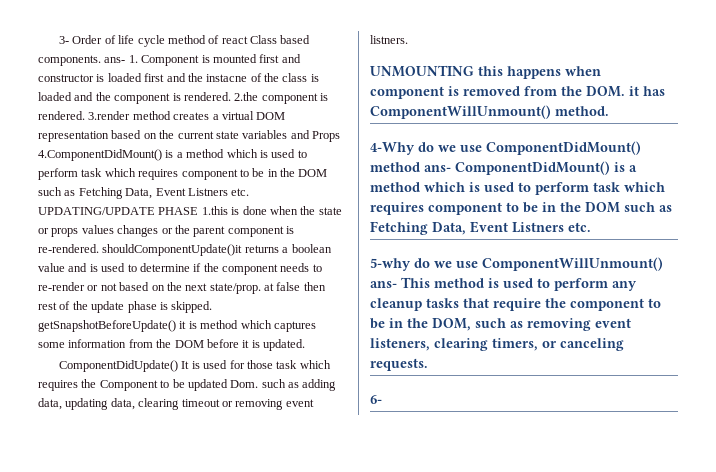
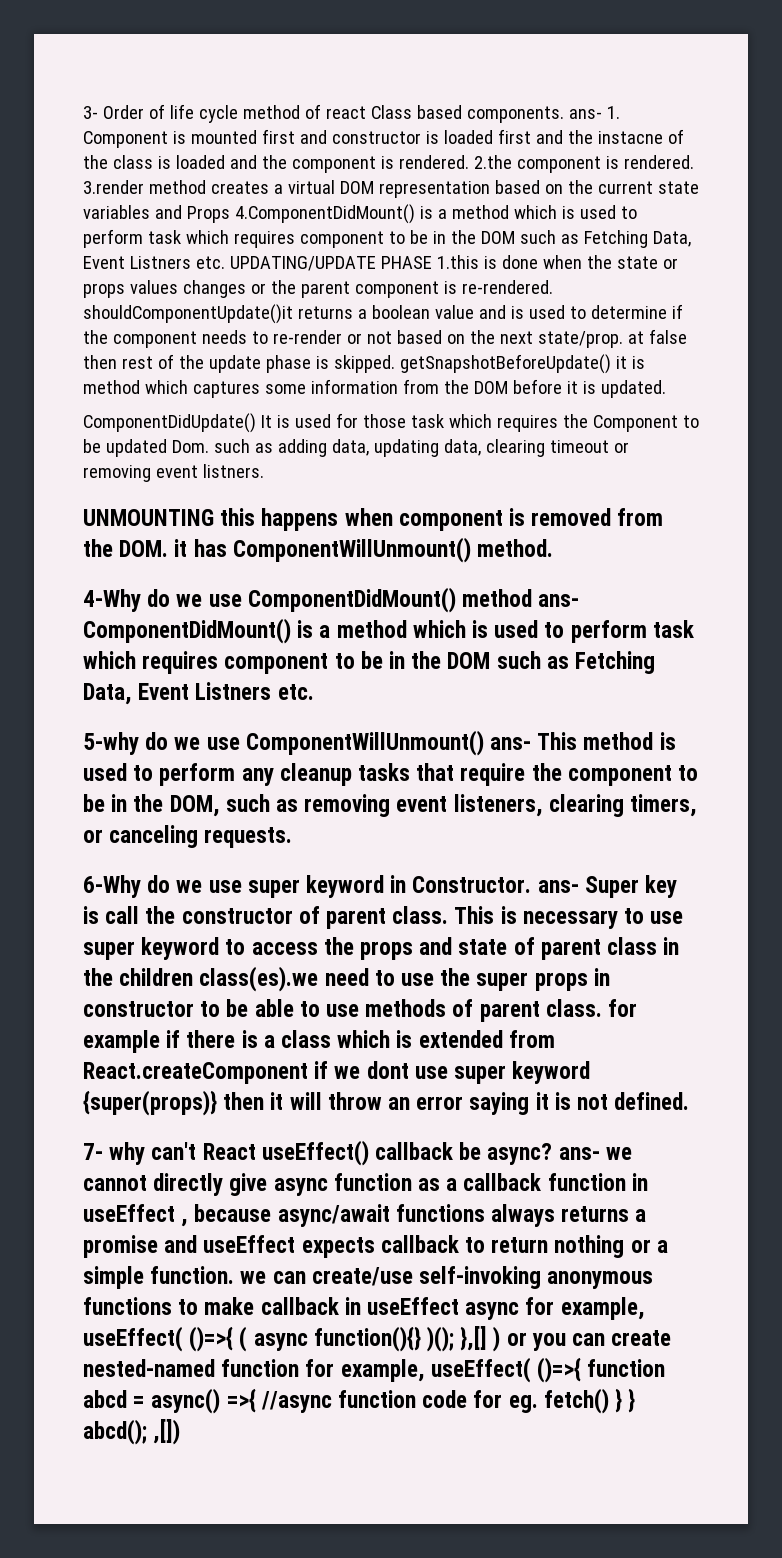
- 6-
+ 6-Why do we use super keyword in Constructor. ans- Super key is call the constructor of parent class. This is necessary to use super keyword to access the props and state of parent class in the children class(es).we need to use the super props in constructor to be able to use methods of parent class. for example if there is a class which is extended from React.createComponent if we dont use super keyword {super(props)} then it will throw an error saying it is not defined.
+ 7- why can't React useEffect() callback be async? ans- we cannot directly give async function as a callback function in useEffect , because async/await functions always returns a promise and useEffect expects callback to return nothing or a simple function. we can create/use self-invoking anonymous functions to make callback in useEffect async for example, useEffect( ()=>{ ( async function(){} )(); },[] ) or you can create nested-named function for example, useEffect( ()=>{ function abcd = async() =>{ //async function code for eg. fetch() } } abcd(); ,[])

